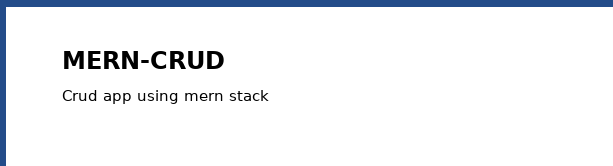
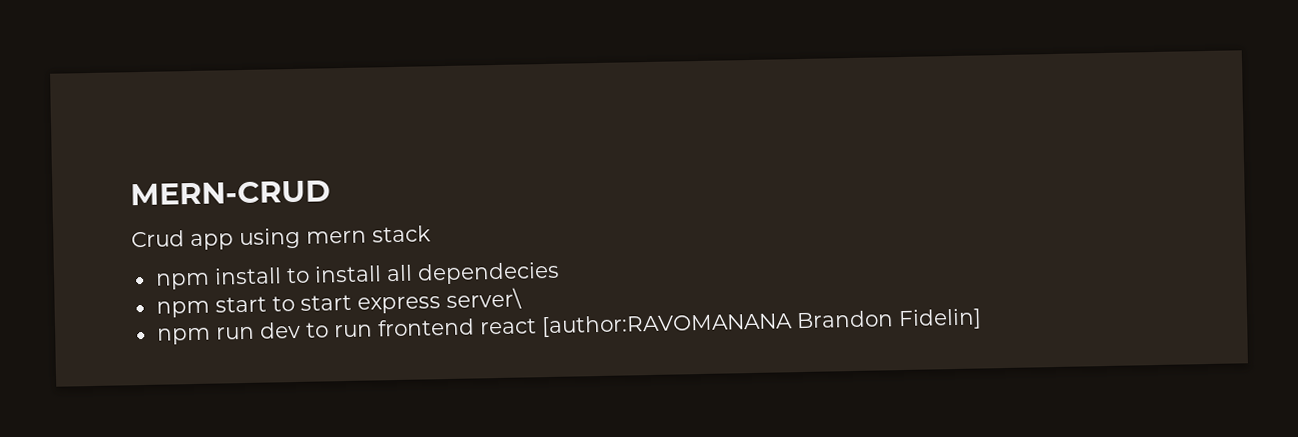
+ npm install to install all dependecies
+ npm start to start express server\
+ npm run dev to run frontend react [author:RAVOMANANA Brandon Fidelin]

